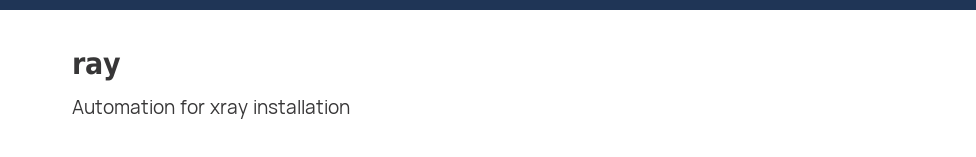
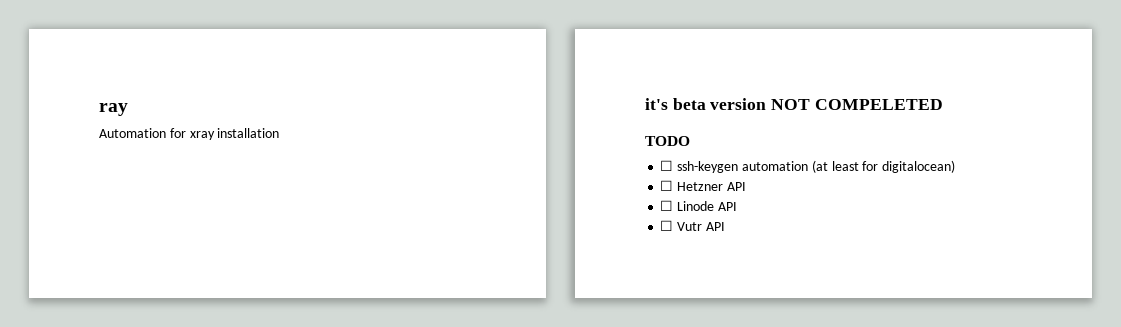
+ it's beta version NOT COMPELETED
+ TODO
+ ☐ ssh-keygen automation (at least for digitalocean)
+ ☐ Hetzner API
+ ☐ Linode API
+ ☐ Vutr API

